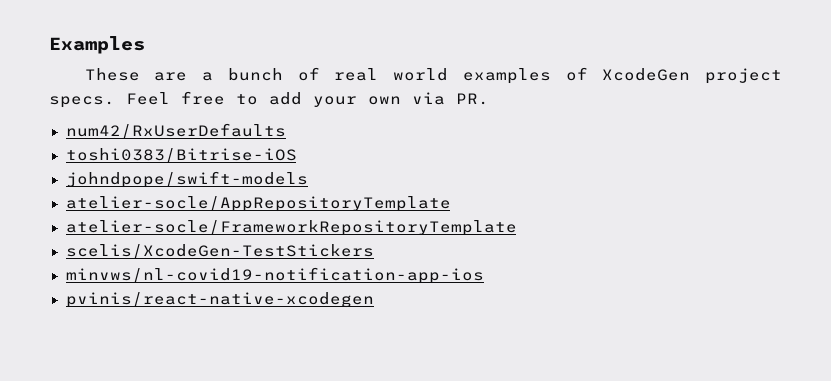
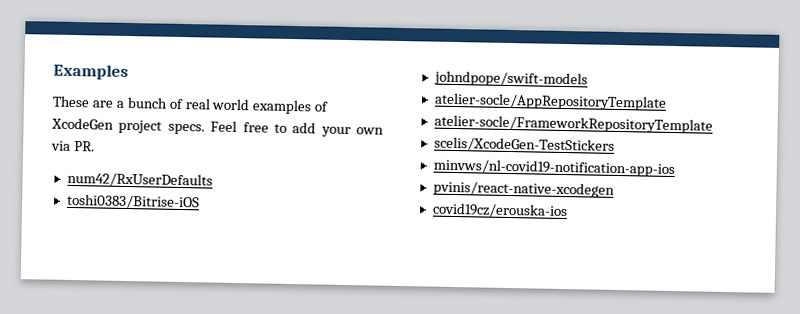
+ covid19cz/erouska-ios

